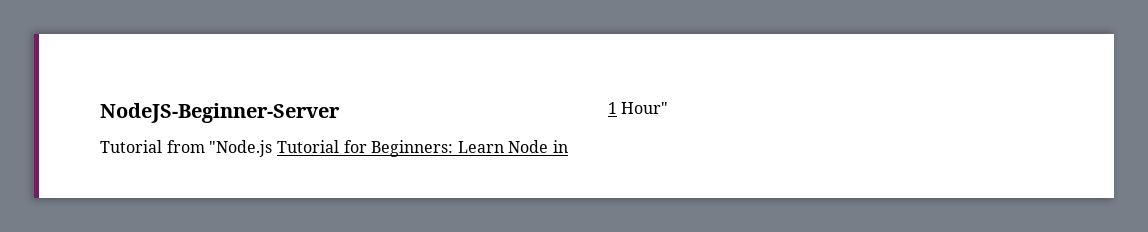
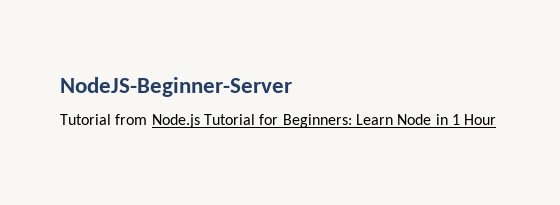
- Tutorial from "Node.js Tutorial for Beginners: Learn Node in 1 Hour"
+ Tutorial from Node.js Tutorial for Beginners: Learn Node in 1 Hour

